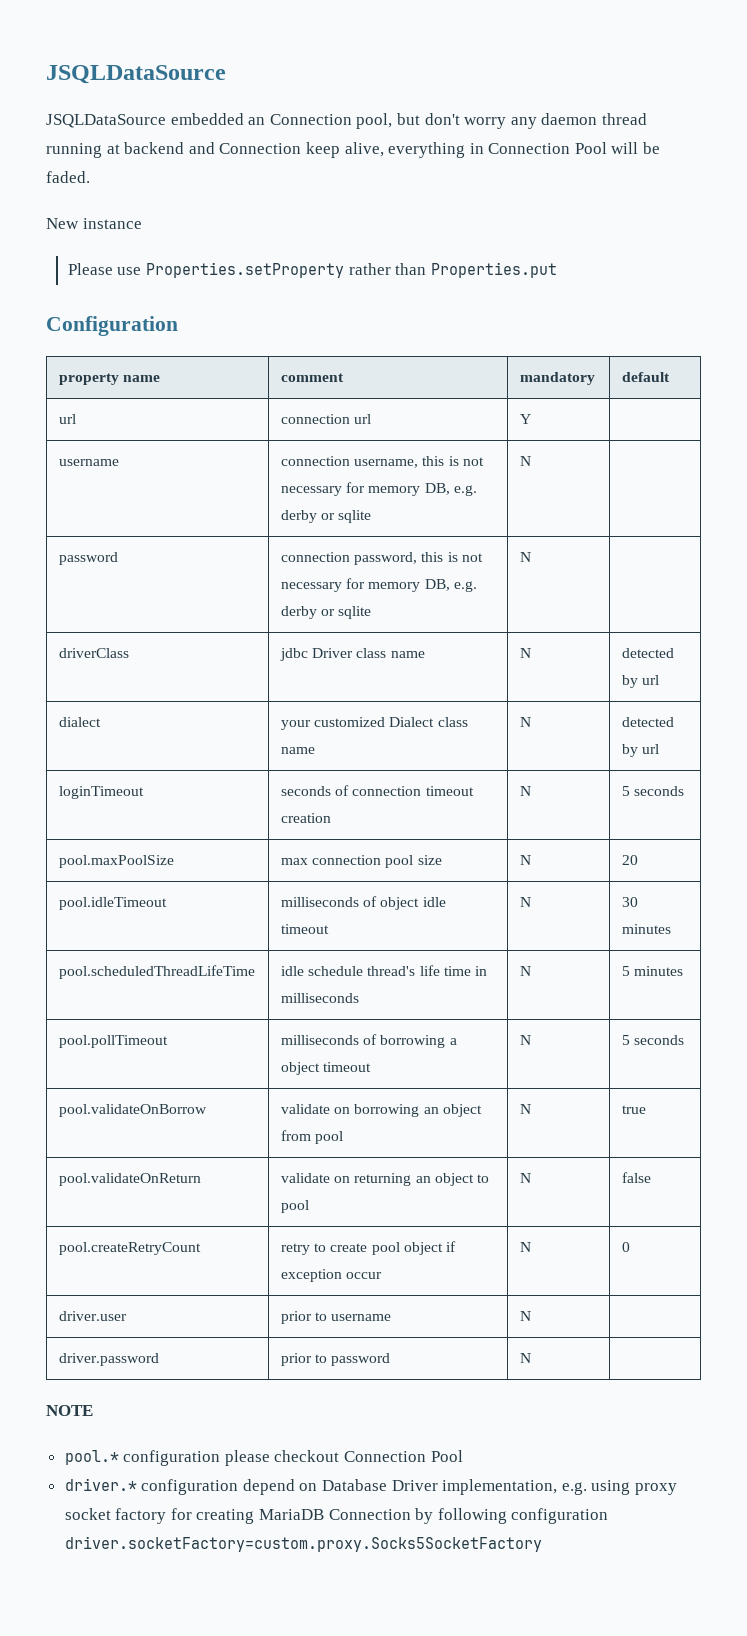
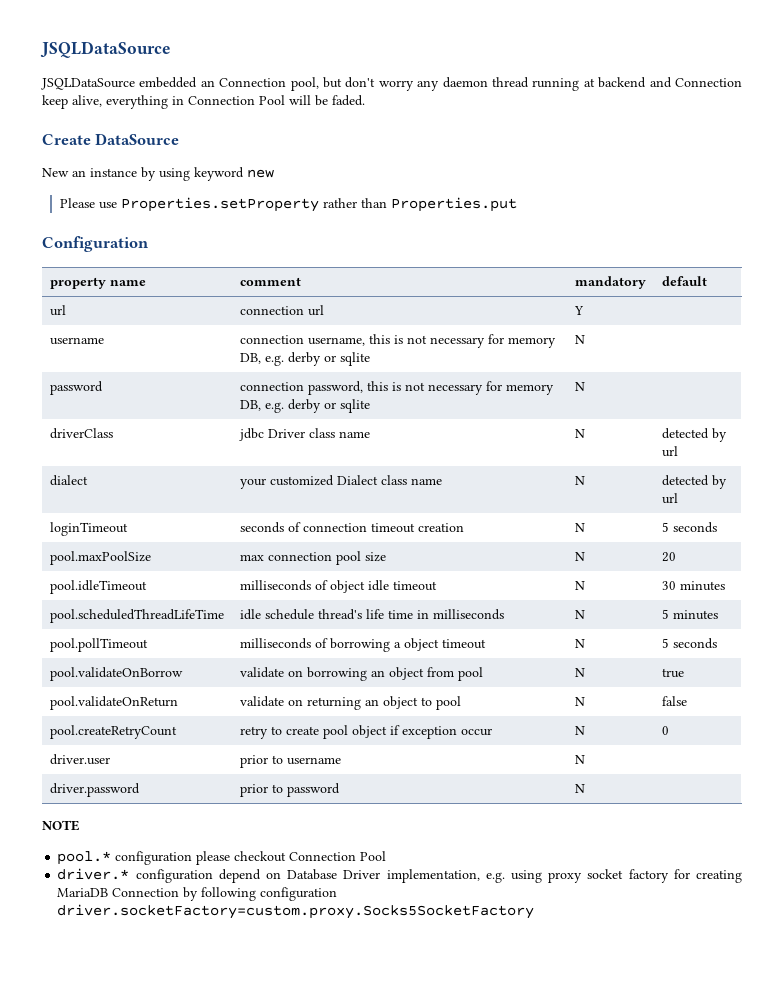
+ Create DataSource
- New instance
+ New an instance by using keyword new

